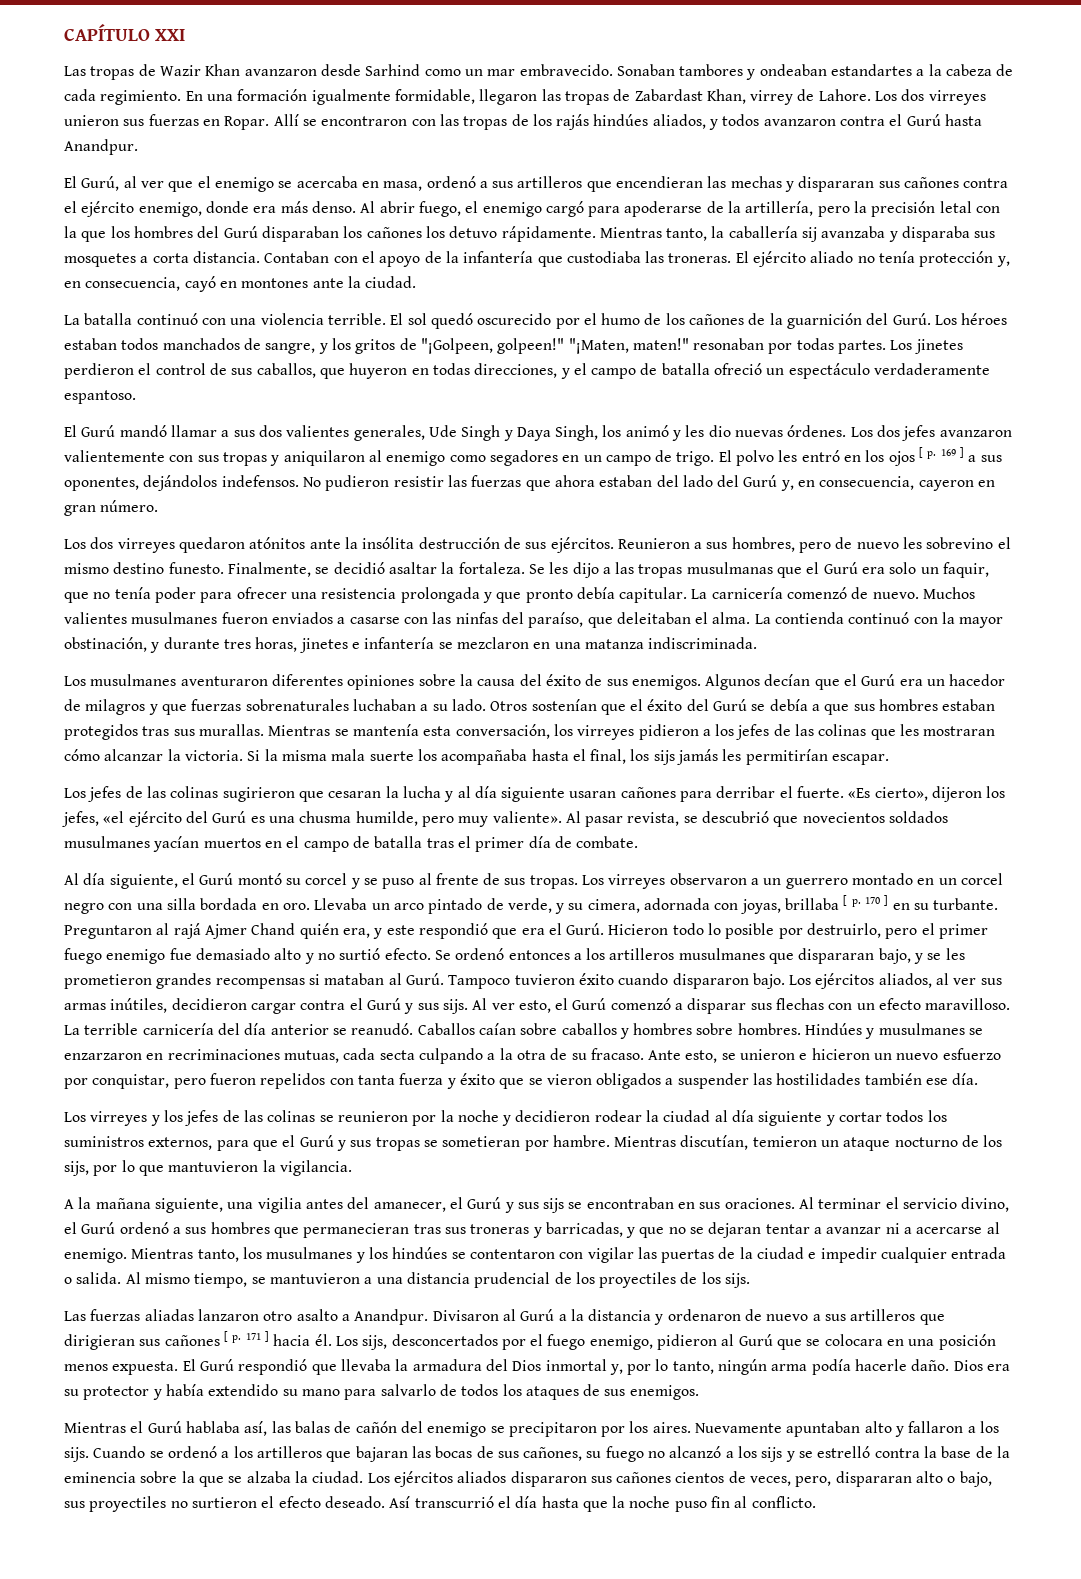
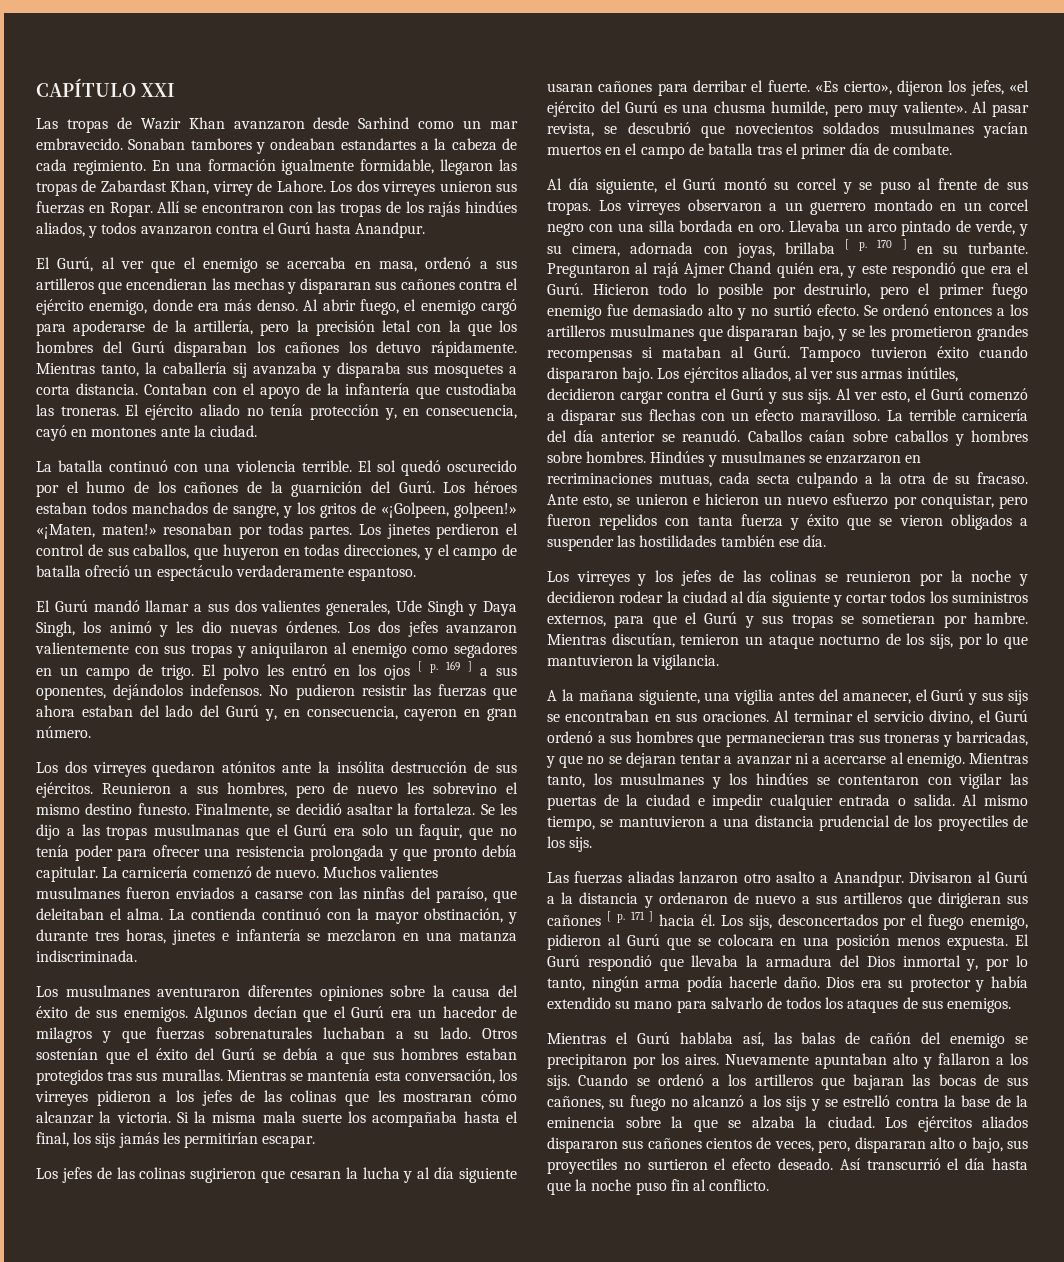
- Los héroes estaban todos manchados de sangre, y los gritos de "¡Golpeen, golpeen!" "¡Maten, maten!" resonaban por todas partes.
+ Los héroes estaban todos manchados de sangre, y los gritos de «¡Golpeen, golpeen!» «¡Maten, maten!» resonaban por todas partes.

